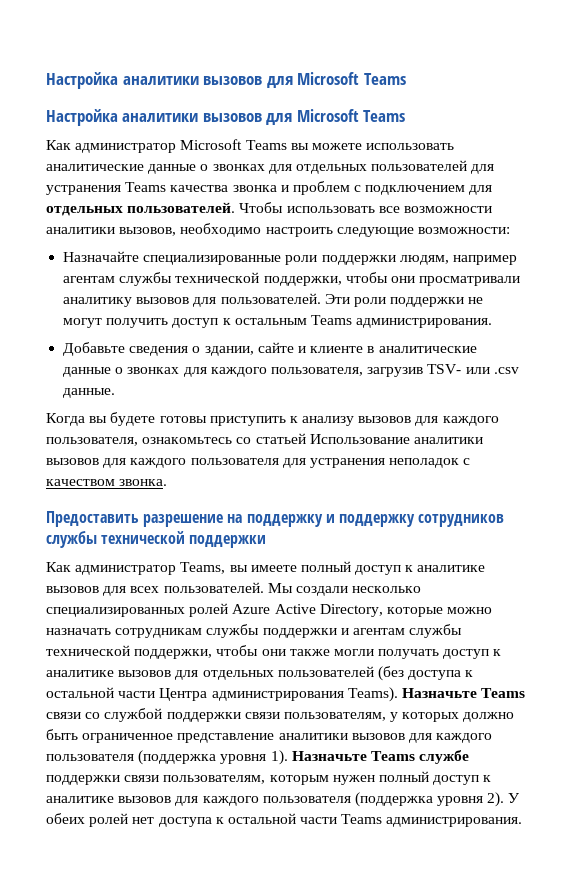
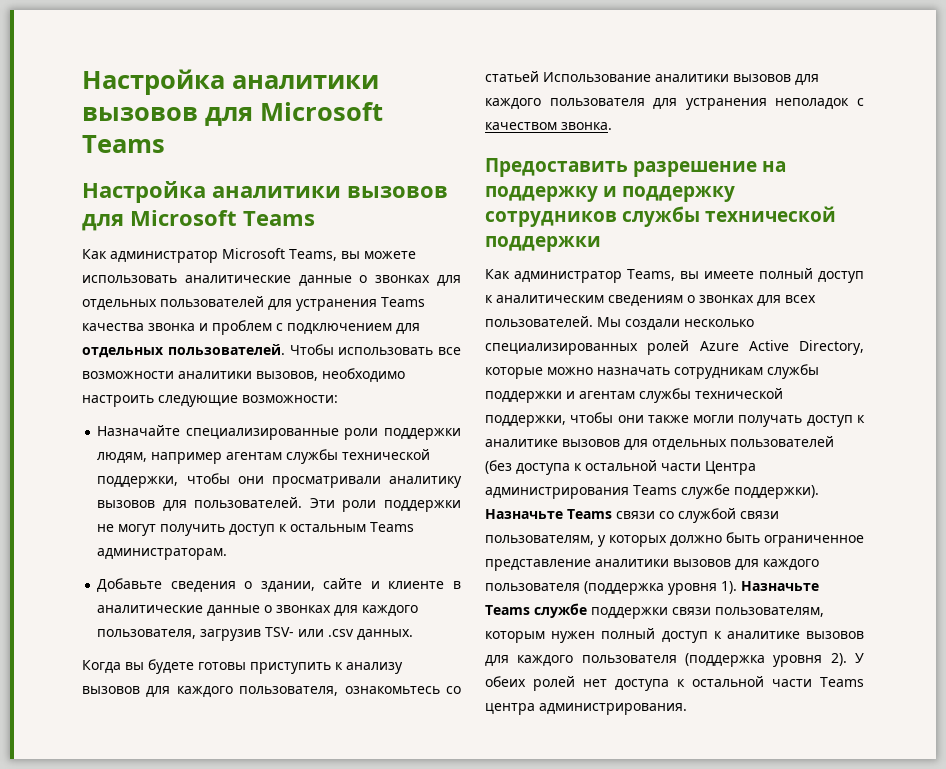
- Как администратор Microsoft Teams вы можете использовать аналитические данные о звонках для отдельных пользователей для устранения Teams качества звонка и проблем с подключением для отдельных пользователей.
+ Как администратор Microsoft Teams, вы можете использовать аналитические данные о звонках для отдельных пользователей для устранения Teams качества звонка и проблем с подключением для отдельных пользователей.
- Эти роли поддержки не могут получить доступ к остальным Teams администрирования.
+ Эти роли поддержки не могут получить доступ к остальным Teams администраторам.
- Добавьте сведения о здании, сайте и клиенте в аналитические данные о звонках для каждого пользователя, загрузив TSV- или .csv данные.
+ Добавьте сведения о здании, сайте и клиенте в аналитические данные о звонках для каждого пользователя, загрузив TSV- или .csv данных.
- Как администратор Teams, вы имеете полный доступ к аналитике вызовов для всех пользователей.
+ Как администратор Teams, вы имеете полный доступ к аналитическим сведениям о звонках для всех пользователей.
- Мы создали несколько специализированных ролей Azure Active Directory, которые можно назначать сотрудникам службы поддержки и агентам службы технической поддержки, чтобы они также могли получать доступ к аналитике вызовов для отдельных пользователей (без доступа к остальной части Центра администрирования Teams).
+ Мы создали несколько специализированных ролей Azure Active Directory, которые можно назначать сотрудникам службы поддержки и агентам службы технической поддержки, чтобы они также могли получать доступ к аналитике вызовов для отдельных пользователей (без доступа к остальной части Центра администрирования Teams службе поддержки).
- Назначьте Teams связи со службой поддержки связи пользователям, у которых должно быть ограниченное представление аналитики вызовов для каждого пользователя (поддержка уровня 1).
+ Назначьте Teams связи со службой связи пользователям, у которых должно быть ограниченное представление аналитики вызовов для каждого пользователя (поддержка уровня 1).
- У обеих ролей нет доступа к остальной части Teams администрирования.
+ У обеих ролей нет доступа к остальной части Teams центра администрирования.

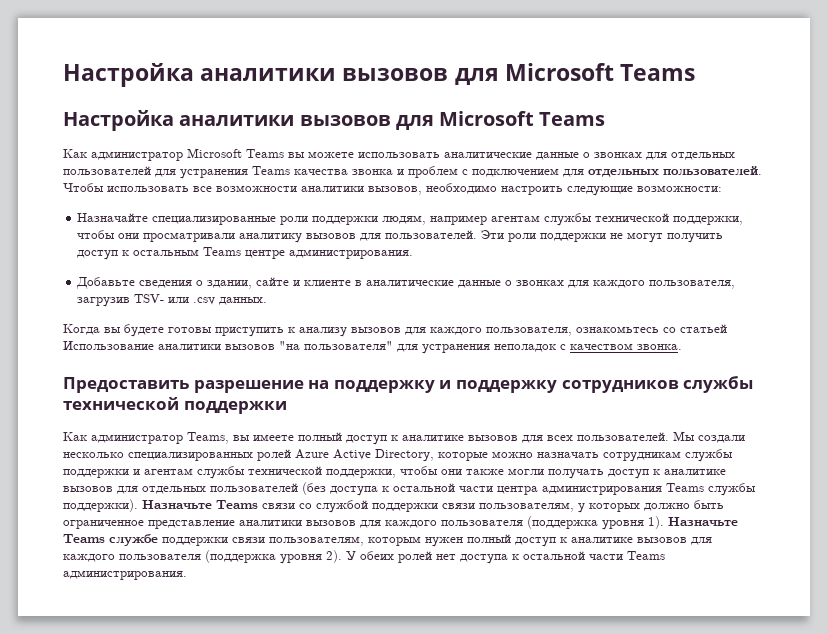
- Как администратор Microsoft Teams, вы можете использовать аналитические данные о звонках для отдельных пользователей для устранения Teams качества звонка и проблем с подключением для отдельных пользователей.
+ Как администратор Microsoft Teams вы можете использовать аналитические данные о звонках для отдельных пользователей для устранения Teams качества звонка и проблем с подключением для отдельных пользователей.
- Эти роли поддержки не могут получить доступ к остальным Teams администраторам.
+ Эти роли поддержки не могут получить доступ к остальным Teams центре администрирования.
- Когда вы будете готовы приступить к анализу вызовов для каждого пользователя, ознакомьтесь со статьей Использование аналитики вызовов для каждого пользователя для устранения неполадок с качеством звонка.
+ Когда вы будете готовы приступить к анализу вызовов для каждого пользователя, ознакомьтесь со статьей Использование аналитики вызовов "на пользователя" для устранения неполадок с качеством звонка.
- Как администратор Teams, вы имеете полный доступ к аналитическим сведениям о звонках для всех пользователей.
+ Как администратор Teams, вы имеете полный доступ к аналитике вызовов для всех пользователей.
- Мы создали несколько специализированных ролей Azure Active Directory, которые можно назначать сотрудникам службы поддержки и агентам службы технической поддержки, чтобы они также могли получать доступ к аналитике вызовов для отдельных пользователей (без доступа к остальной части Центра администрирования Teams службе поддержки).
+ Мы создали несколько специализированных ролей Azure Active Directory, которые можно назначать сотрудникам службы поддержки и агентам службы технической поддержки, чтобы они также могли получать доступ к аналитике вызовов для отдельных пользователей (без доступа к остальной части центра администрирования Teams службы поддержки).
- Назначьте Teams связи со службой связи пользователям, у которых должно быть ограниченное представление аналитики вызовов для каждого пользователя (поддержка уровня 1).
+ Назначьте Teams связи со службой поддержки связи пользователям, у которых должно быть ограниченное представление аналитики вызовов для каждого пользователя (поддержка уровня 1).
- У обеих ролей нет доступа к остальной части Teams центра администрирования.
+ У обеих ролей нет доступа к остальной части Teams администрирования.

